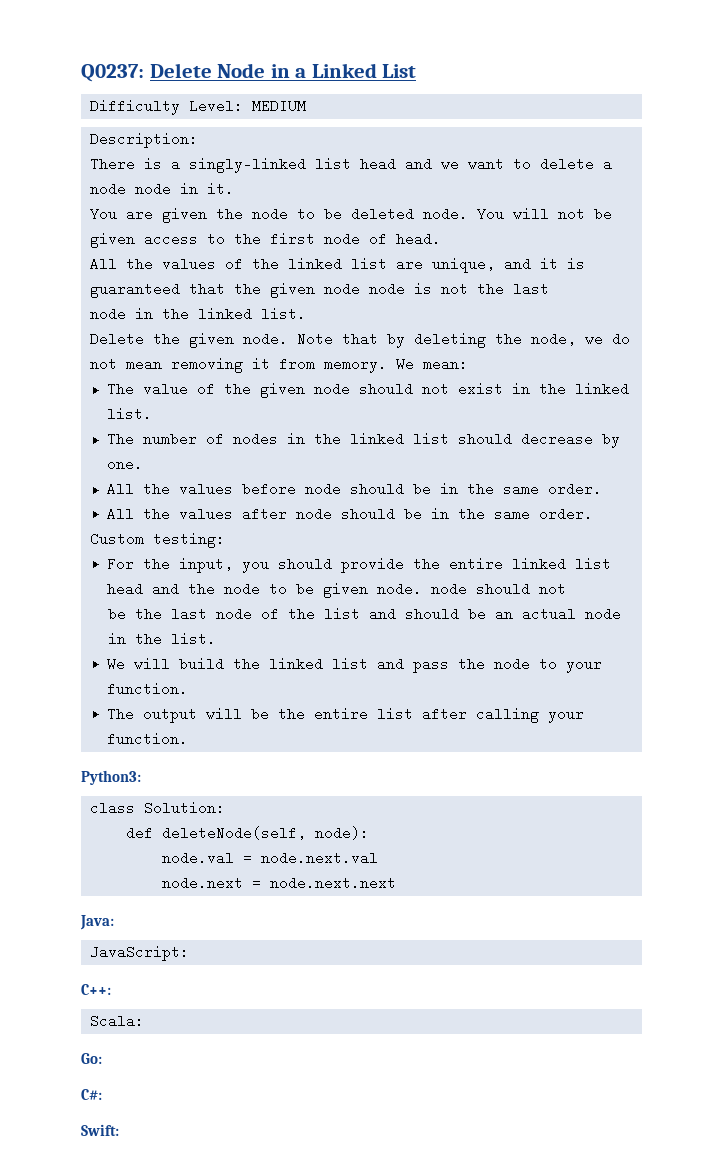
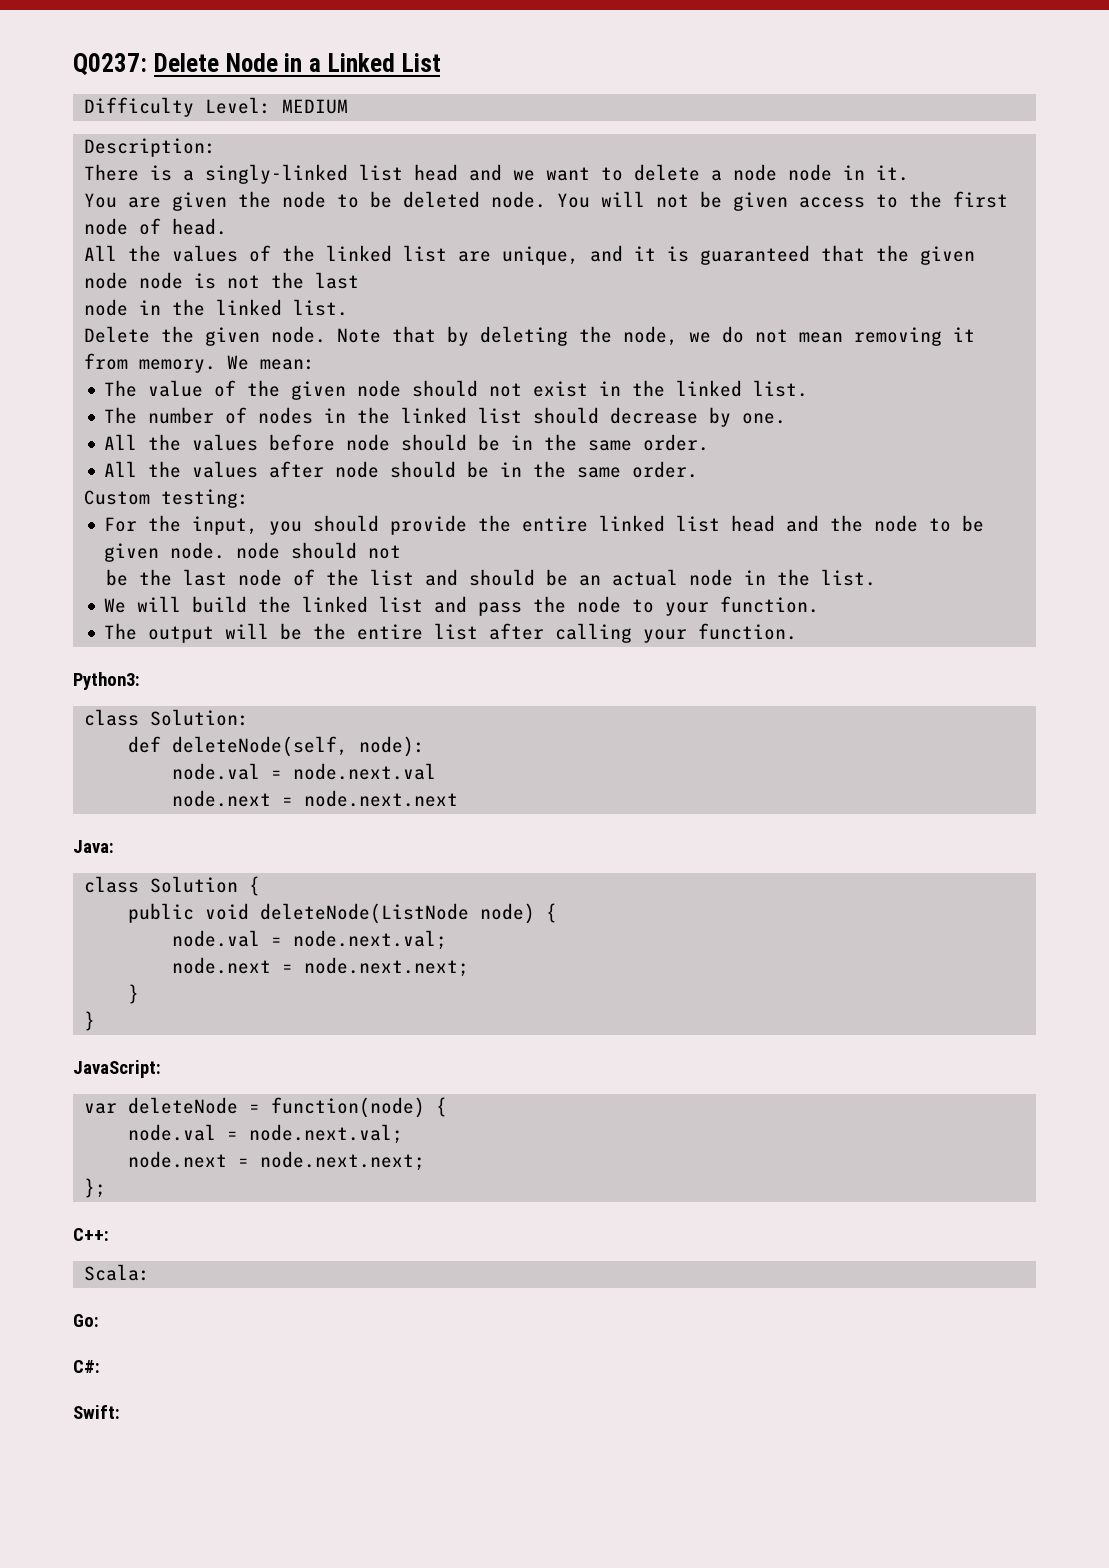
+ class Solution {
+ public void deleteNode(ListNode node) {
+ node.val = node.next.val;
+ node.next = node.next.next;
+ }
+ }
  JavaScript:
+ var deleteNode = function(node) {
+ node.val = node.next.val;
+ node.next = node.next.next;
+ };

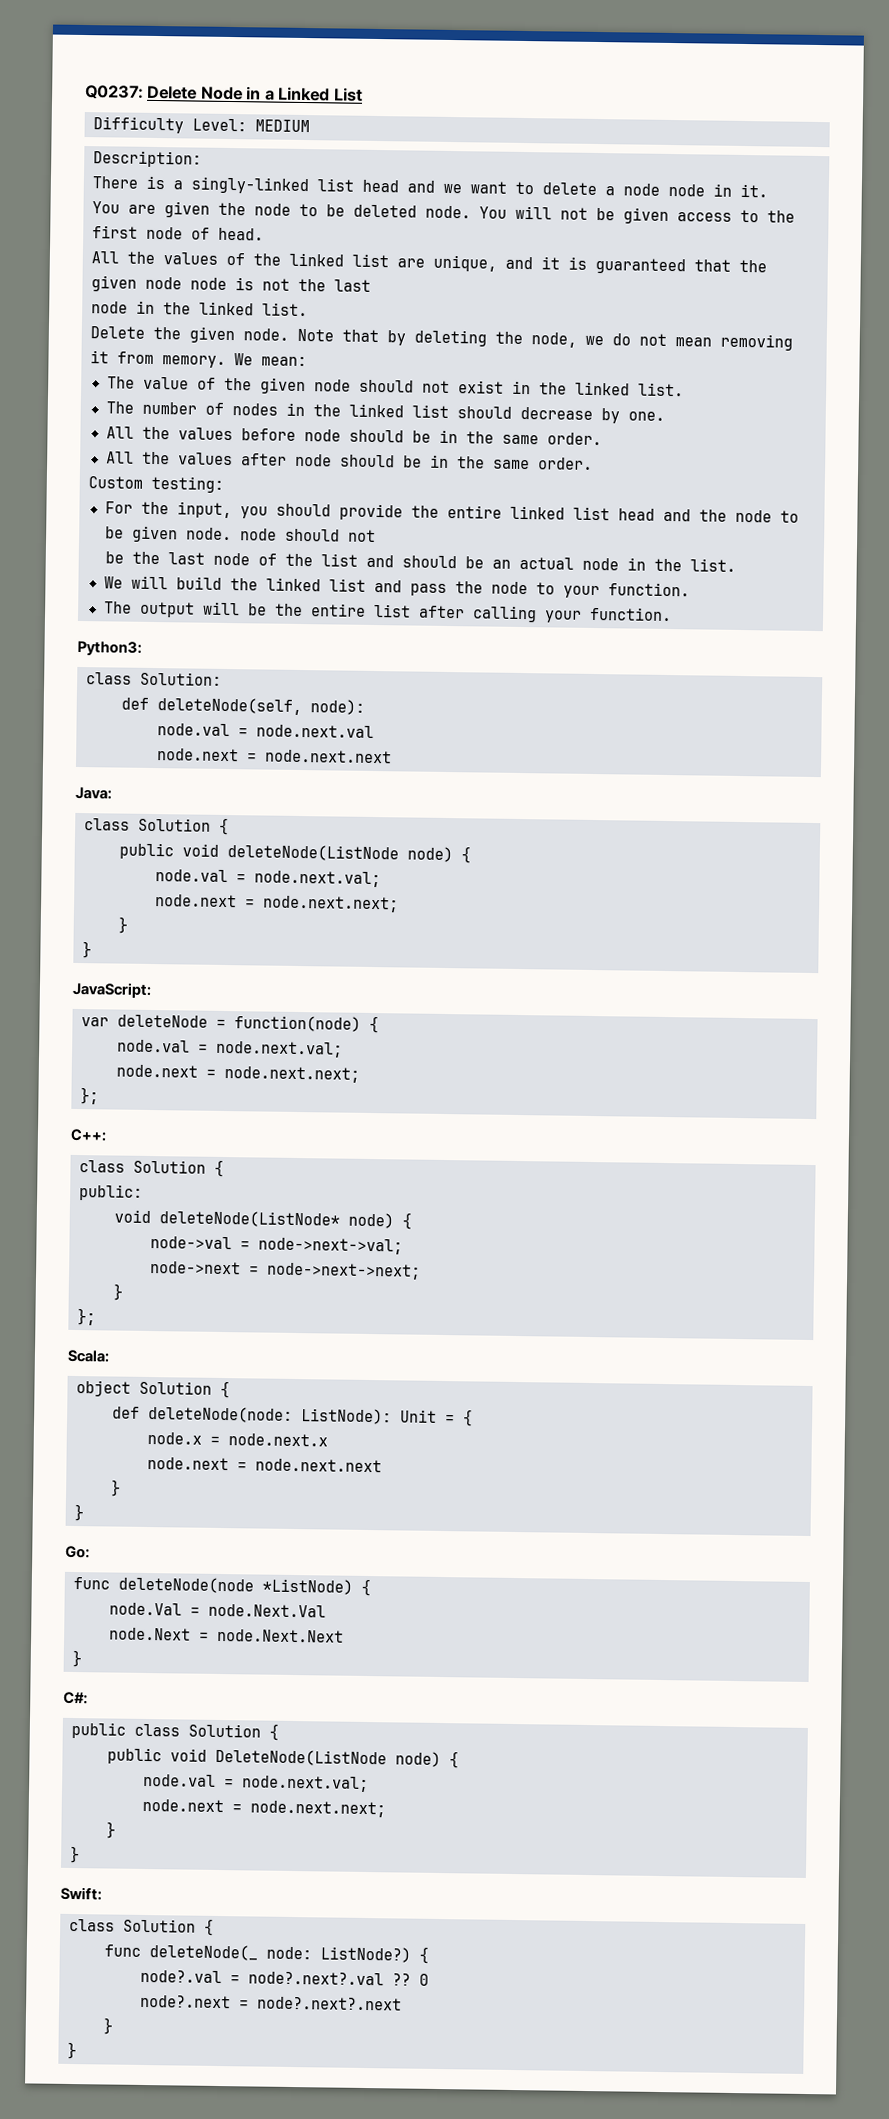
  C++:
+ class Solution {
+ public:
+ void deleteNode(ListNode* node) {
+ node->val = node->next->val;
+ node->next = node->next->next;
+ }
+ };
  Scala:
+ object Solution {
+ def deleteNode(node: ListNode): Unit = {
+ node.x = node.next.x
+ node.next = node.next.next
+ }
+ }
  Go:
+ func deleteNode(node *ListNode) {
+ node.Val = node.Next.Val
+ node.Next = node.Next.Next
+ }
  C#:
+ public class Solution {
+ public void DeleteNode(ListNode node) {
+ node.val = node.next.val;
+ node.next = node.next.next;
+ }
+ }
  Swift:
+ class Solution {
+ func deleteNode(_ node: ListNode?) {
+ node?.val = node?.next?.val ?? 0
+ node?.next = node?.next?.next
+ }
+ }

